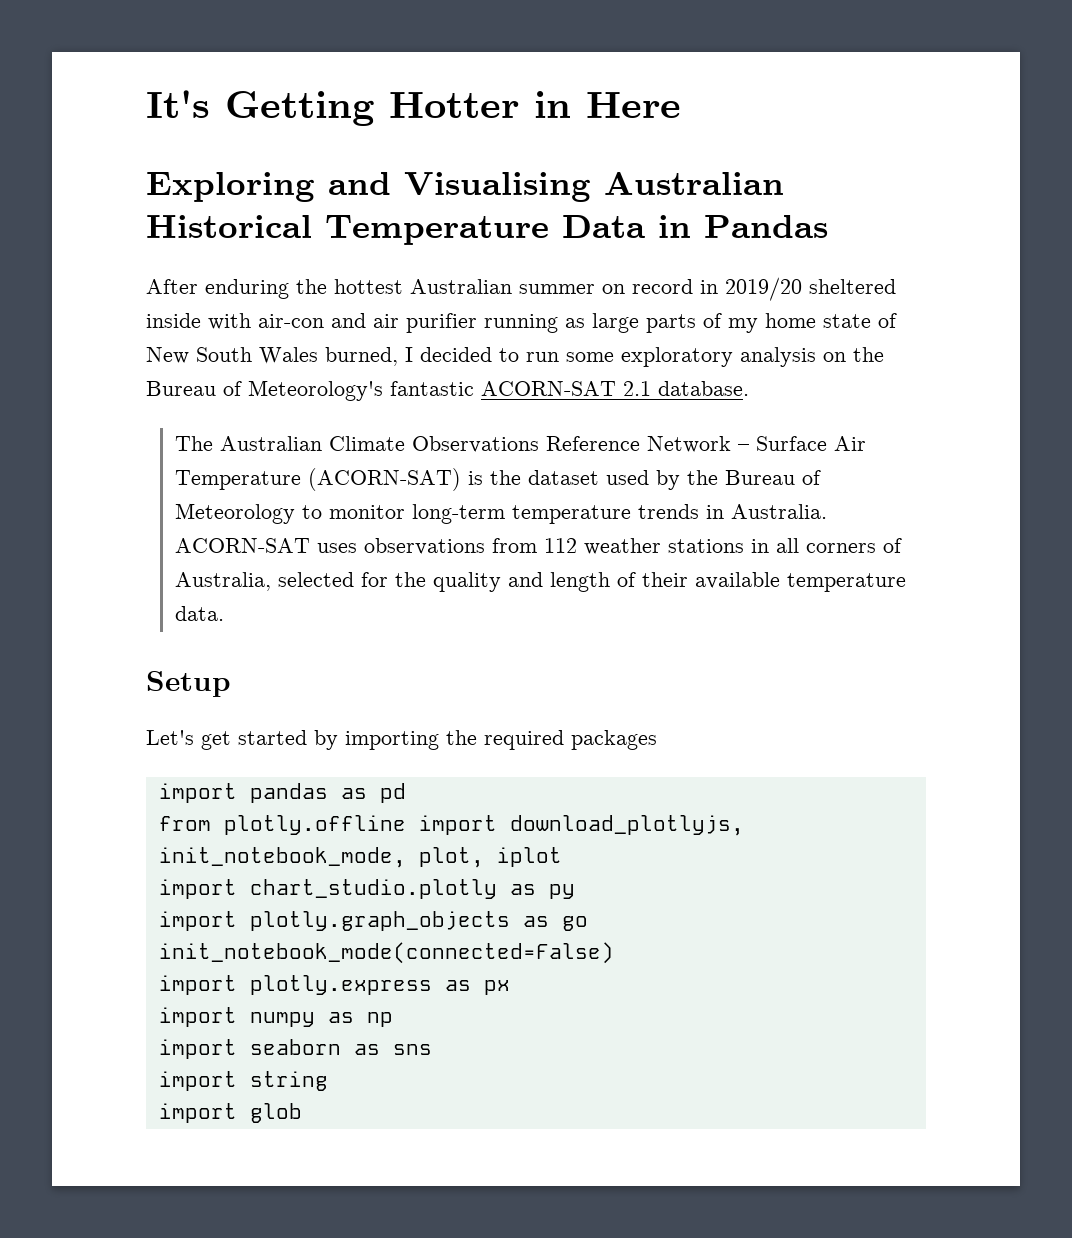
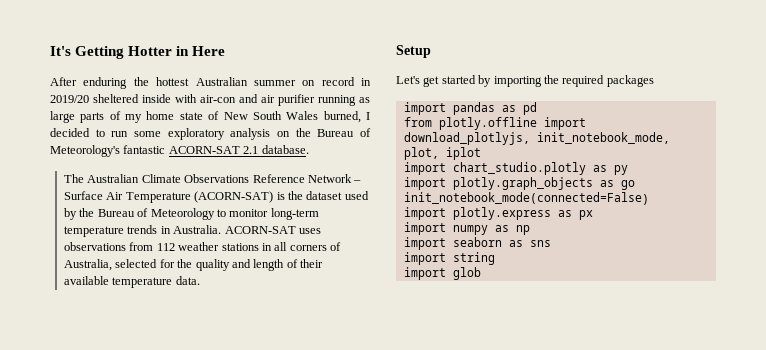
- Exploring and Visualising Australian Historical Temperature Data in Pandas

